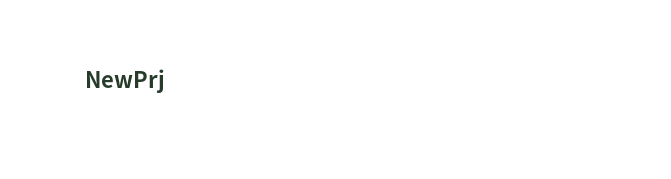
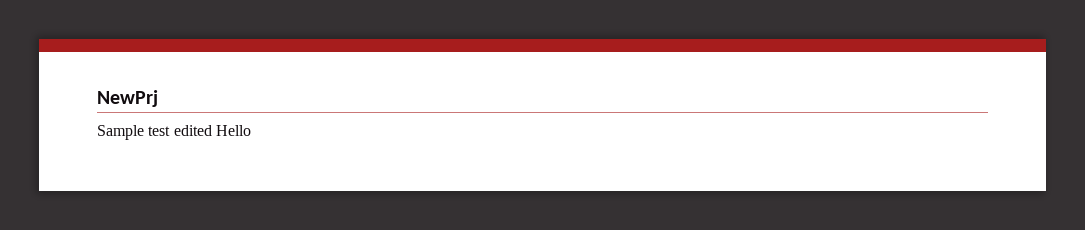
+ Sample test edited Hello

